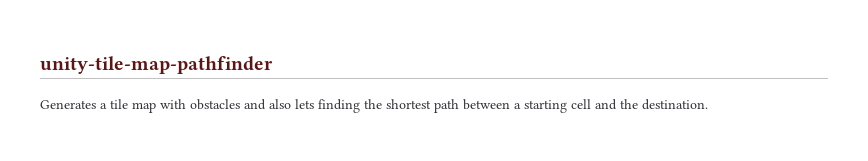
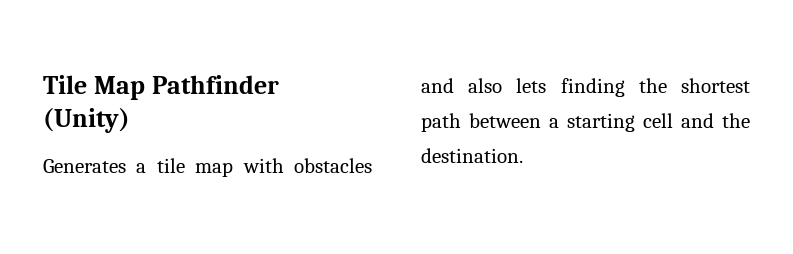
- unity-tile-map-pathfinder
+ Tile Map Pathfinder (Unity)

